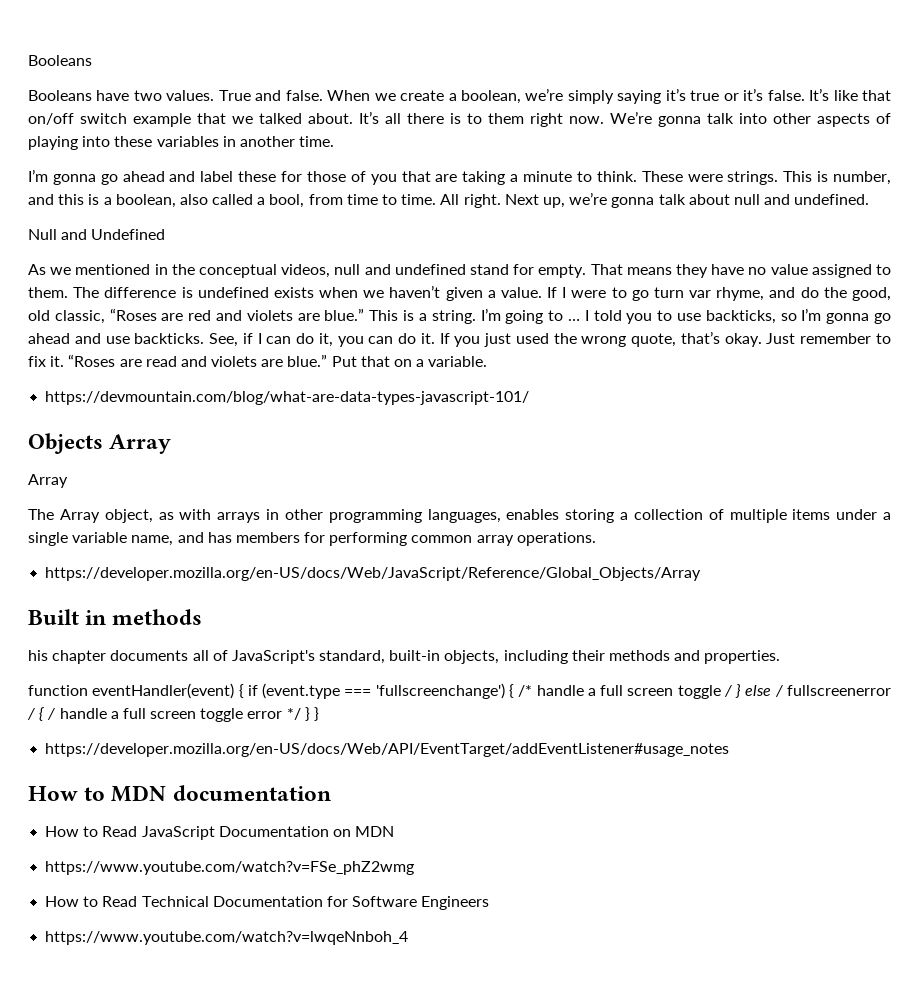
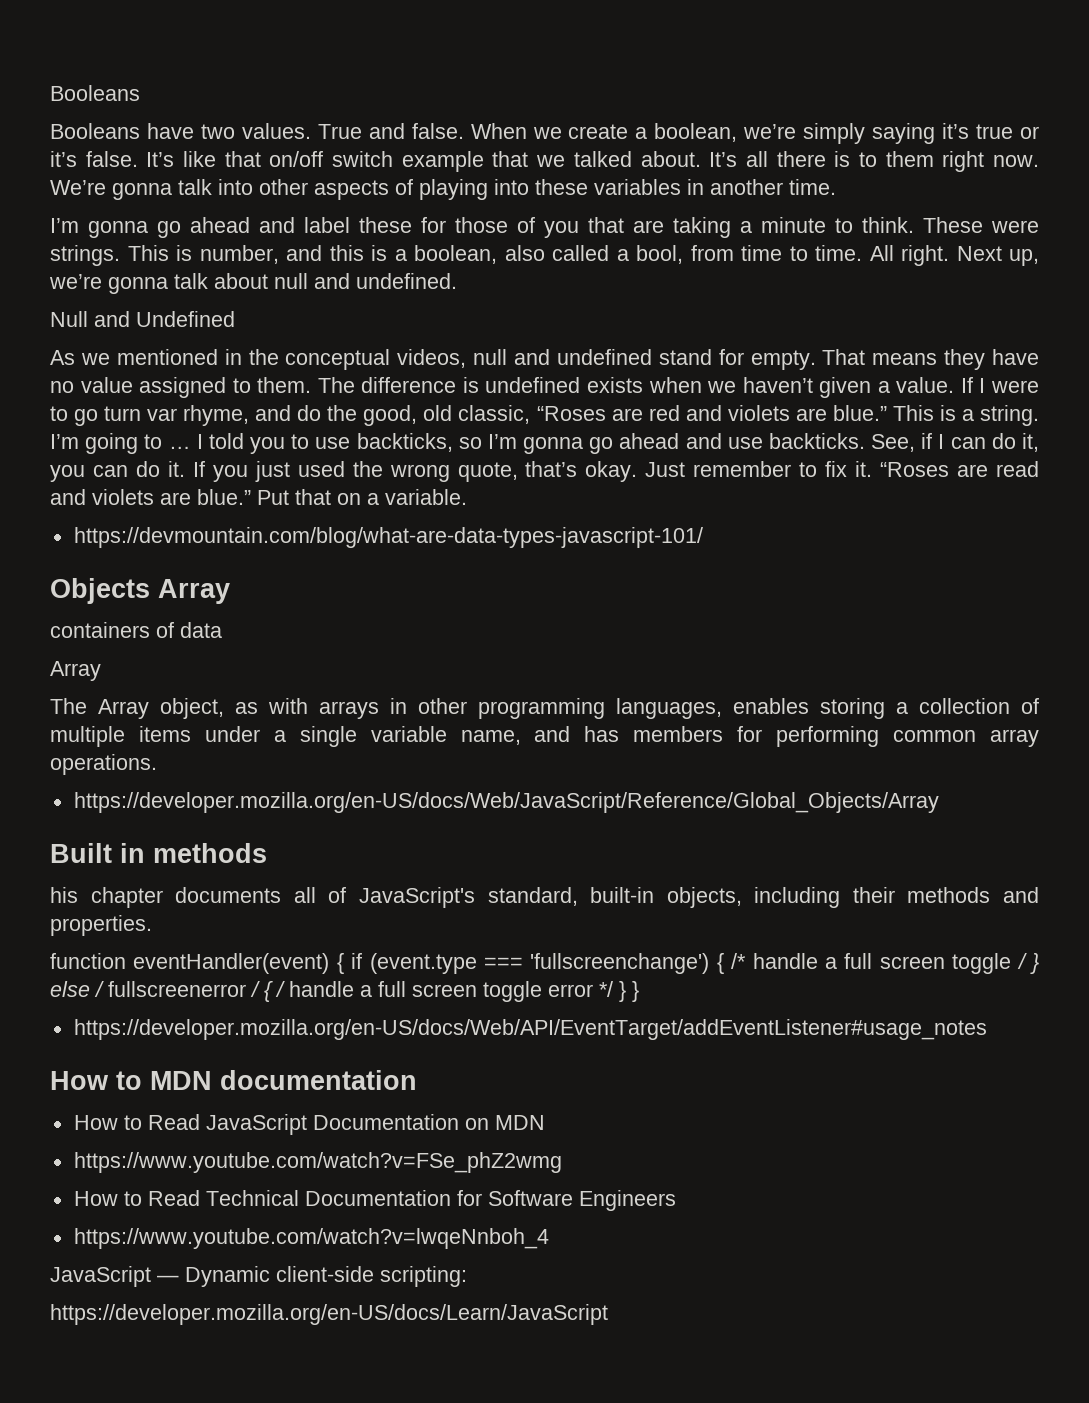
+ containers of data
+ JavaScript — Dynamic client-side scripting:
+ https://developer.mozilla.org/en-US/docs/Learn/JavaScript

